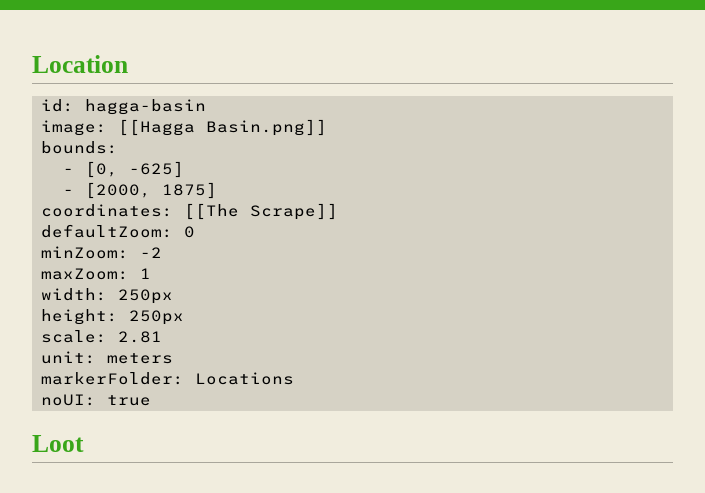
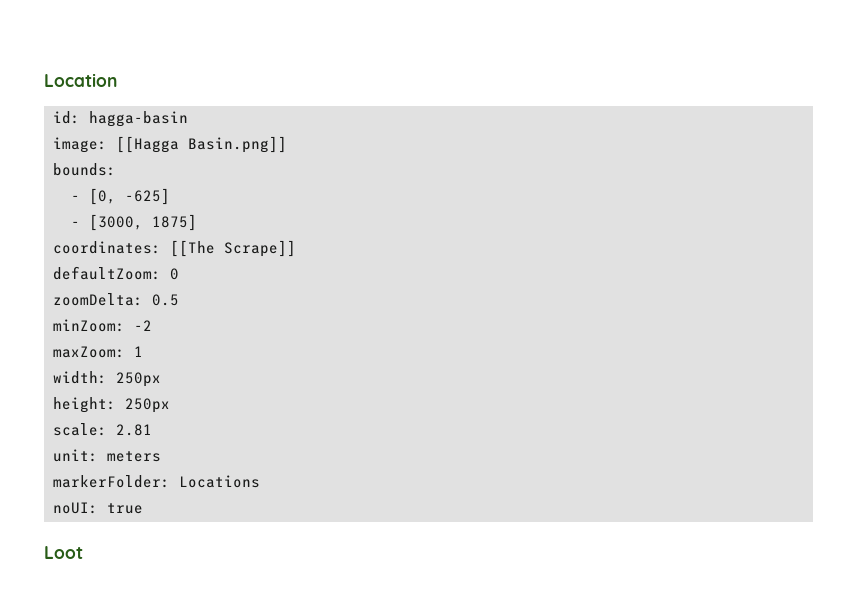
- - [2000, 1875]
+ - [3000, 1875]
+ zoomDelta: 0.5

